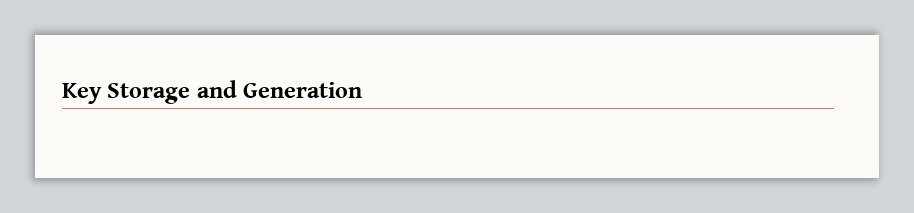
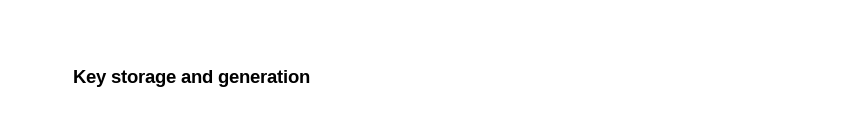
- Key Storage and Generation
+ Key storage and generation

